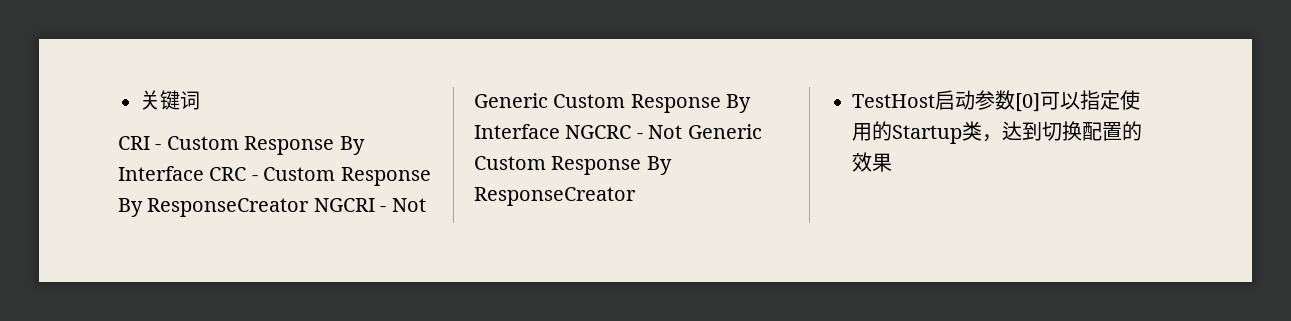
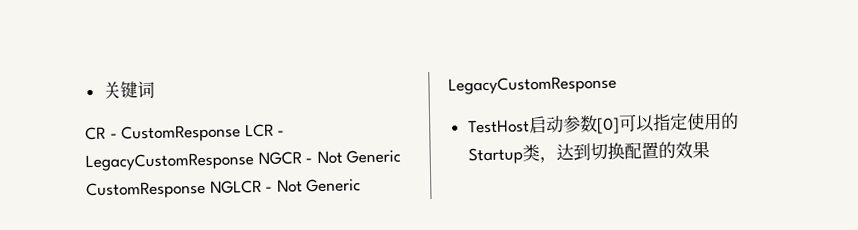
- CRI - Custom Response By Interface CRC - Custom Response By ResponseCreator NGCRI - Not Generic Custom Response By Interface NGCRC - Not Generic Custom Response By ResponseCreator
+ CR - CustomResponse LCR - LegacyCustomResponse NGCR - Not Generic CustomResponse NGLCR - Not Generic LegacyCustomResponse

